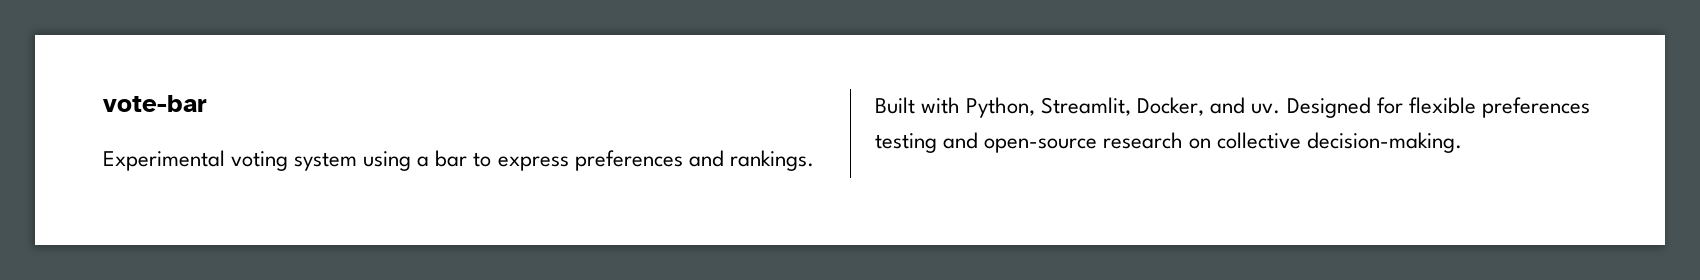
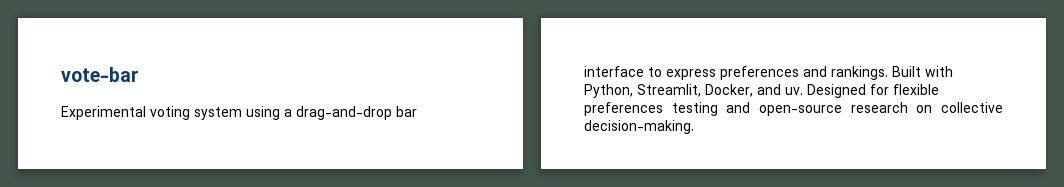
- Experimental voting system using a bar to express preferences and rankings.
+ Experimental voting system using a drag-and-drop bar interface to express preferences and rankings.

